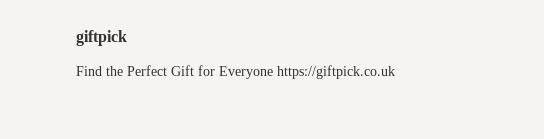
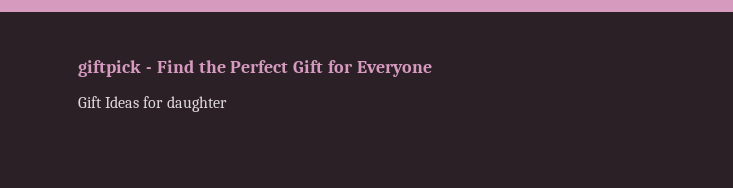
- giftpick
- Find the Perfect Gift for Everyone https://giftpick.co.uk
+ giftpick - Find the Perfect Gift for Everyone
+ Gift Ideas for daughter

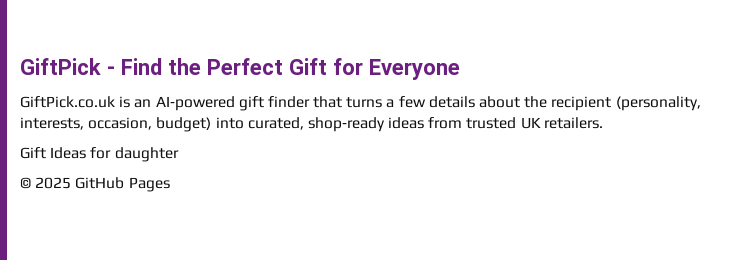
- giftpick - Find the Perfect Gift for Everyone
+ GiftPick - Find the Perfect Gift for Everyone
+ GiftPick.co.uk is an AI‑powered gift finder that turns a few details about the recipient (personality, interests, occasion, budget) into curated, shop‑ready ideas from trusted UK retailers.
+ © 2025 GitHub Pages

